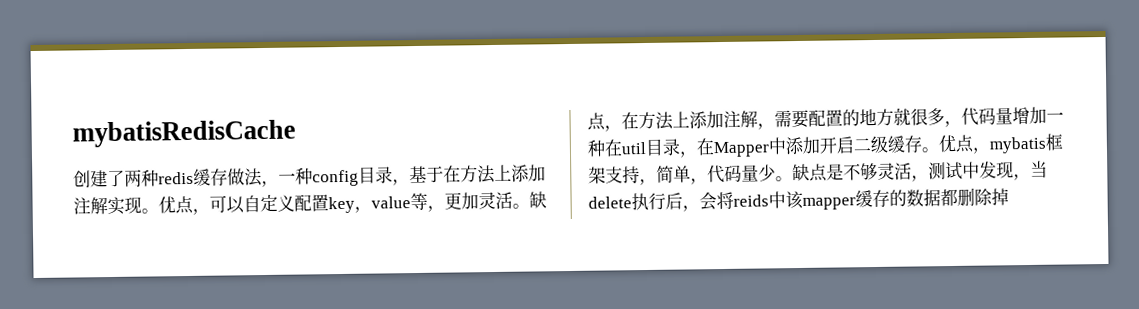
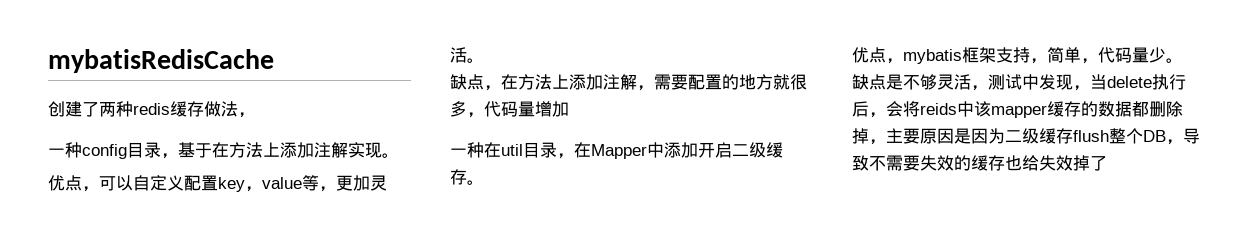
- 创建了两种redis缓存做法，一种config目录，基于在方法上添加注解实现。优点，可以自定义配置key，value等，更加灵活。缺点，在方法上添加注解，需要配置的地方就很多，代码量增加一种在util目录，在Mapper中添加开启二级缓存。优点，mybatis框架支持，简单，代码量少。缺点是不够灵活，测试中发现，当delete执行后，会将reids中该mapper缓存的数据都删除掉
+ 创建了两种redis缓存做法，
+ 一种config目录，基于在方法上添加注解实现。
+ 优点，可以自定义配置key，value等，更加灵活。
+ 缺点，在方法上添加注解，需要配置的地方就很多，代码量增加
+ 一种在util目录，在Mapper中添加开启二级缓存。
+ 优点，mybatis框架支持，简单，代码量少。
+ 缺点是不够灵活，测试中发现，当delete执行后，会将reids中该mapper缓存的数据都删除掉，主要原因是因为二级缓存flush整个DB，导致不需要失效的缓存也给失效掉了

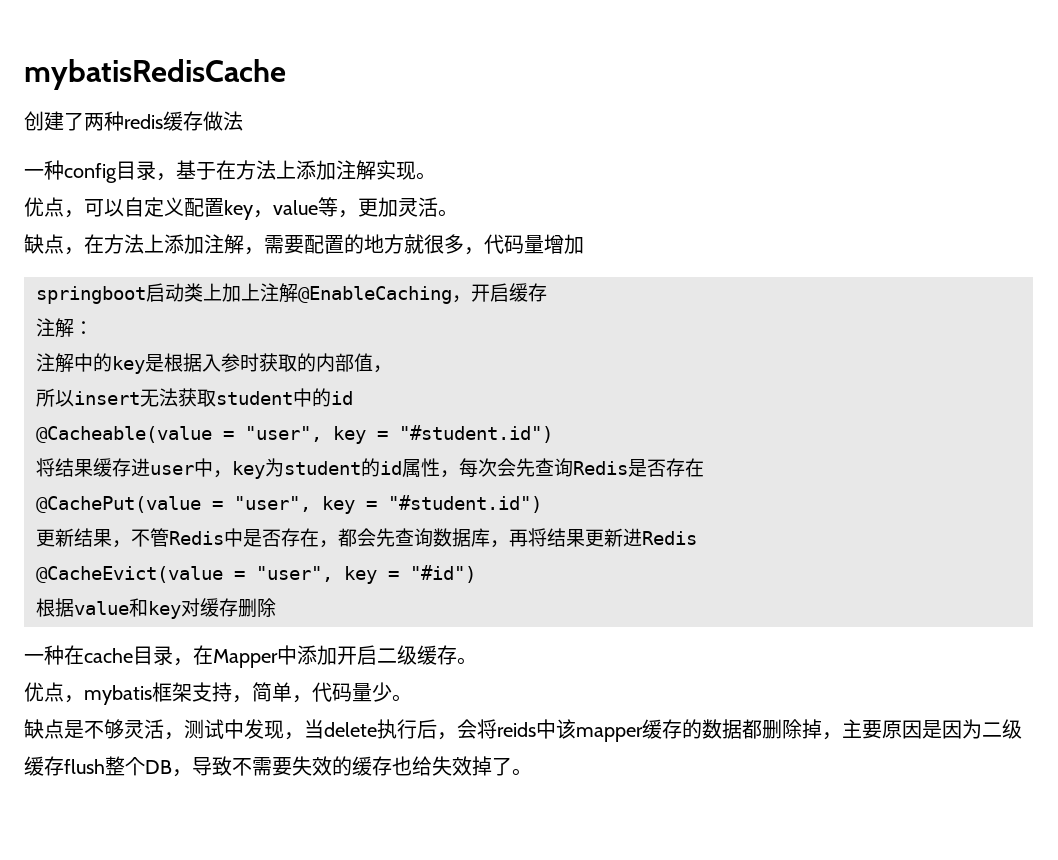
- 创建了两种redis缓存做法，
+ 创建了两种redis缓存做法
+ springboot启动类上加上注解@EnableCaching，开启缓存
+ 注解：
+ 注解中的key是根据入参时获取的内部值，
+ 所以insert无法获取student中的id
+ @Cacheable(value = "user", key = "#student.id")
+ 将结果缓存进user中，key为student的id属性，每次会先查询Redis是否存在
+ @CachePut(value = "user", key = "#student.id")
+ 更新结果，不管Redis中是否存在，都会先查询数据库，再将结果更新进Redis
+ @CacheEvict(value = "user", key = "#id")
+ 根据value和key对缓存删除
- 一种在util目录，在Mapper中添加开启二级缓存。
+ 一种在cache目录，在Mapper中添加开启二级缓存。
- 缺点是不够灵活，测试中发现，当delete执行后，会将reids中该mapper缓存的数据都删除掉，主要原因是因为二级缓存flush整个DB，导致不需要失效的缓存也给失效掉了
+ 缺点是不够灵活，测试中发现，当delete执行后，会将reids中该mapper缓存的数据都删除掉，主要原因是因为二级缓存flush整个DB，导致不需要失效的缓存也给失效掉了。

